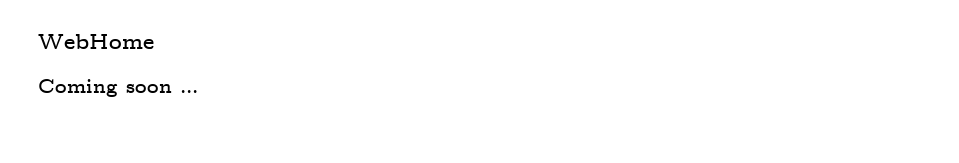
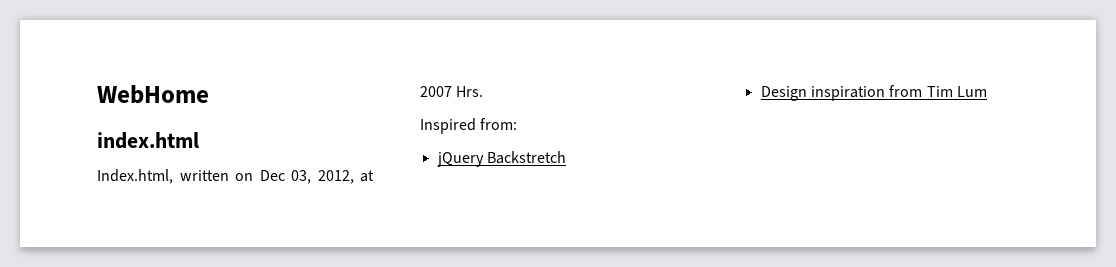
- Coming soon ...
+ index.html
+ Index.html, written on Dec 03, 2012, at 2007 Hrs.
+ Inspired from:
+ jQuery Backstretch
+ Design inspiration from Tim Lum

